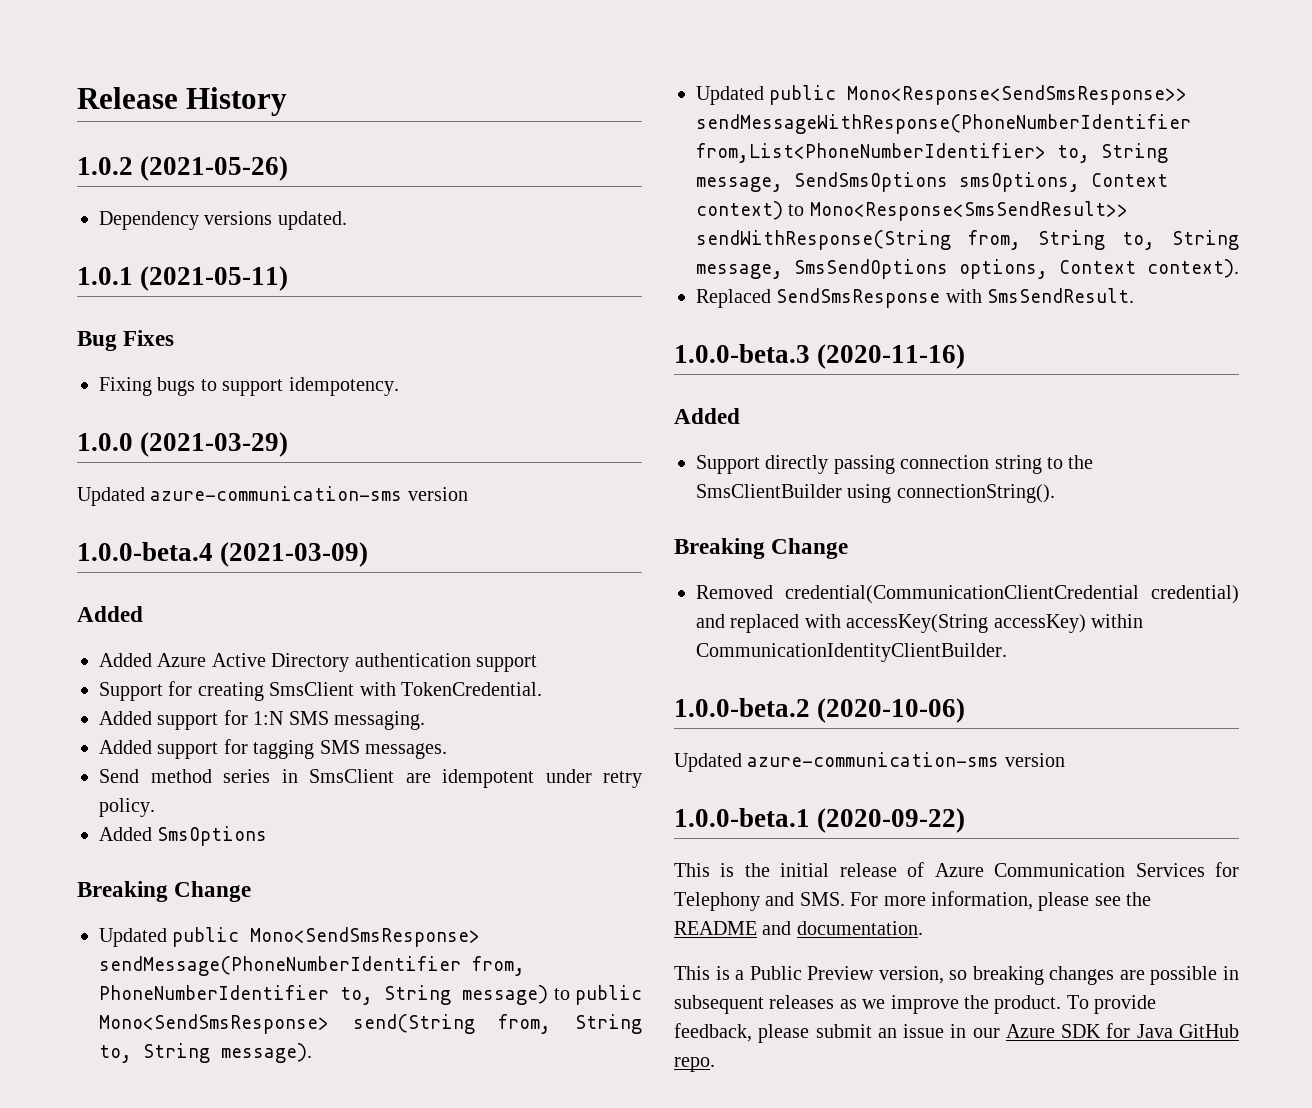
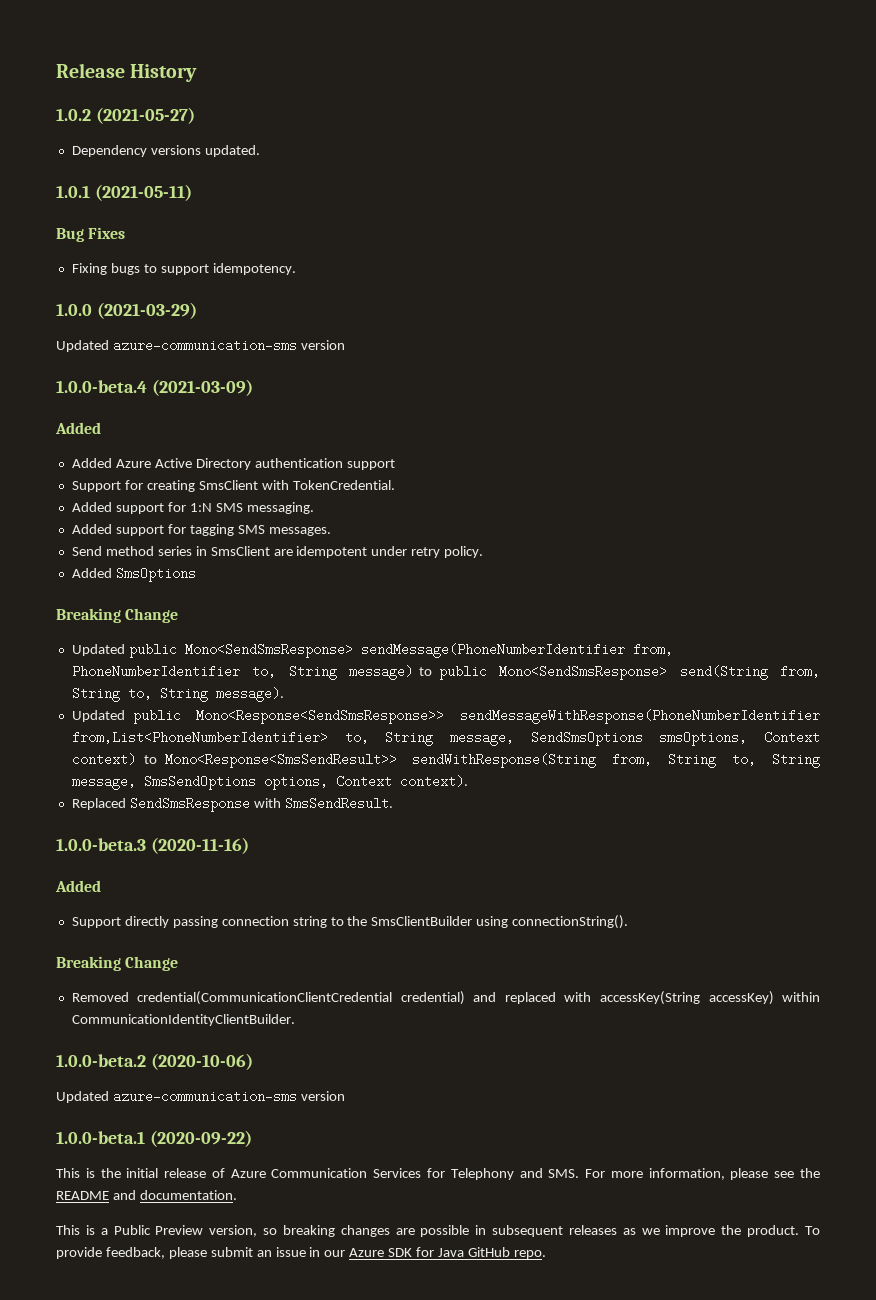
- 1.0.2 (2021-05-26)
+ 1.0.2 (2021-05-27)

